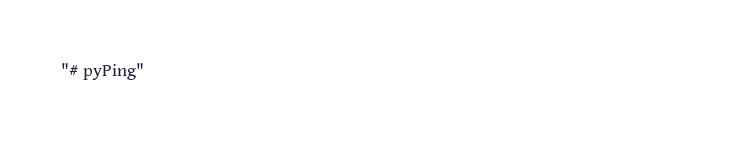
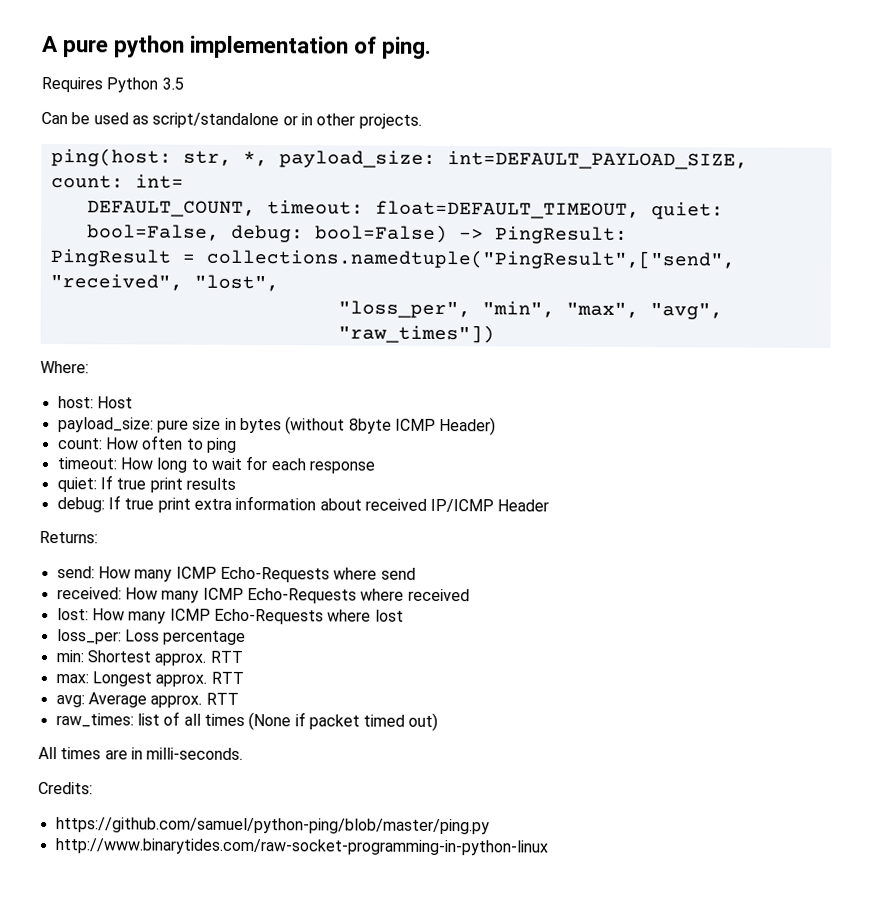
- "# pyPing"
+ A pure python implementation of ping.
+ Requires Python 3.5
+ Can be used as script/standalone or in other projects.
+ ping(host: str, *, payload_size: int=DEFAULT_PAYLOAD_SIZE, count: int=
+ DEFAULT_COUNT, timeout: float=DEFAULT_TIMEOUT, quiet: bool=False, debug: bool=False) -> PingResult:
+ PingResult = collections.namedtuple("PingResult",["send", "received", "lost",
+ "loss_per", "min", "max", "avg", "raw_times"])
+ Where:
+ host: Host
+ payload_size: pure size in bytes (without 8byte ICMP Header)
+ count: How often to ping
+ timeout: How long to wait for each response
+ quiet: If true print results
+ debug: If true print extra information about received IP/ICMP Header
+ Returns:
+ send: How many ICMP Echo-Requests where send
+ received: How many ICMP Echo-Requests where received
+ lost: How many ICMP Echo-Requests where lost
+ loss_per: Loss percentage
+ min: Shortest approx. RTT
+ max: Longest approx. RTT
+ avg: Average approx. RTT
+ raw_times: list of all times (None if packet timed out)
+ All times are in milli-seconds.
+ Credits:
+ https://github.com/samuel/python-ping/blob/master/ping.py
+ http://www.binarytides.com/raw-socket-programming-in-python-linux

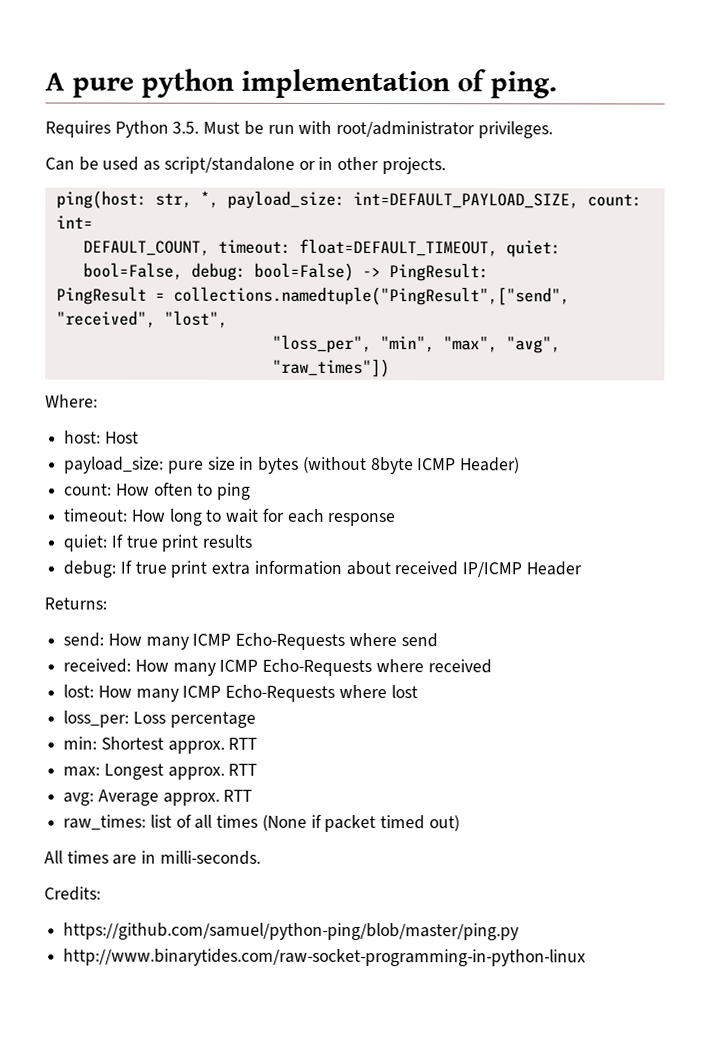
- Requires Python 3.5
+ Requires Python 3.5. Must be run with root/administrator privileges.

